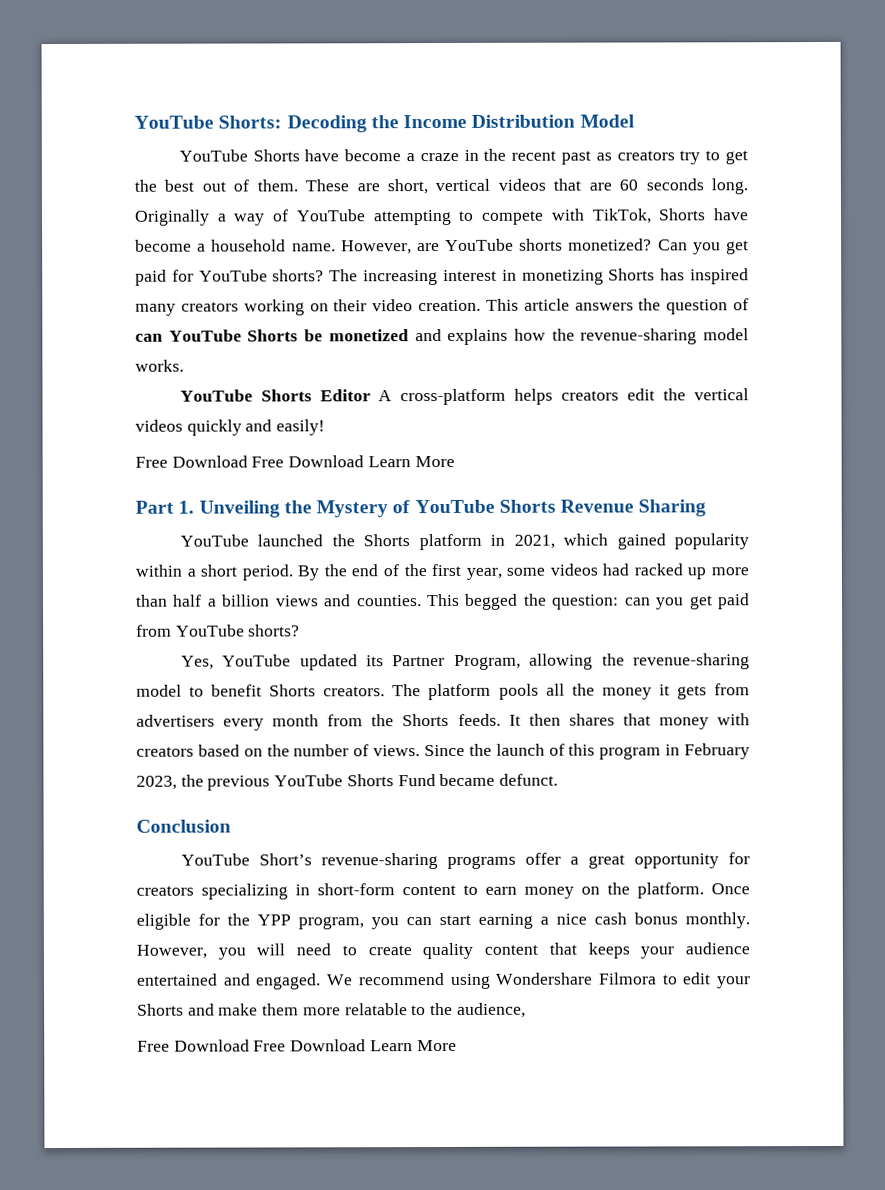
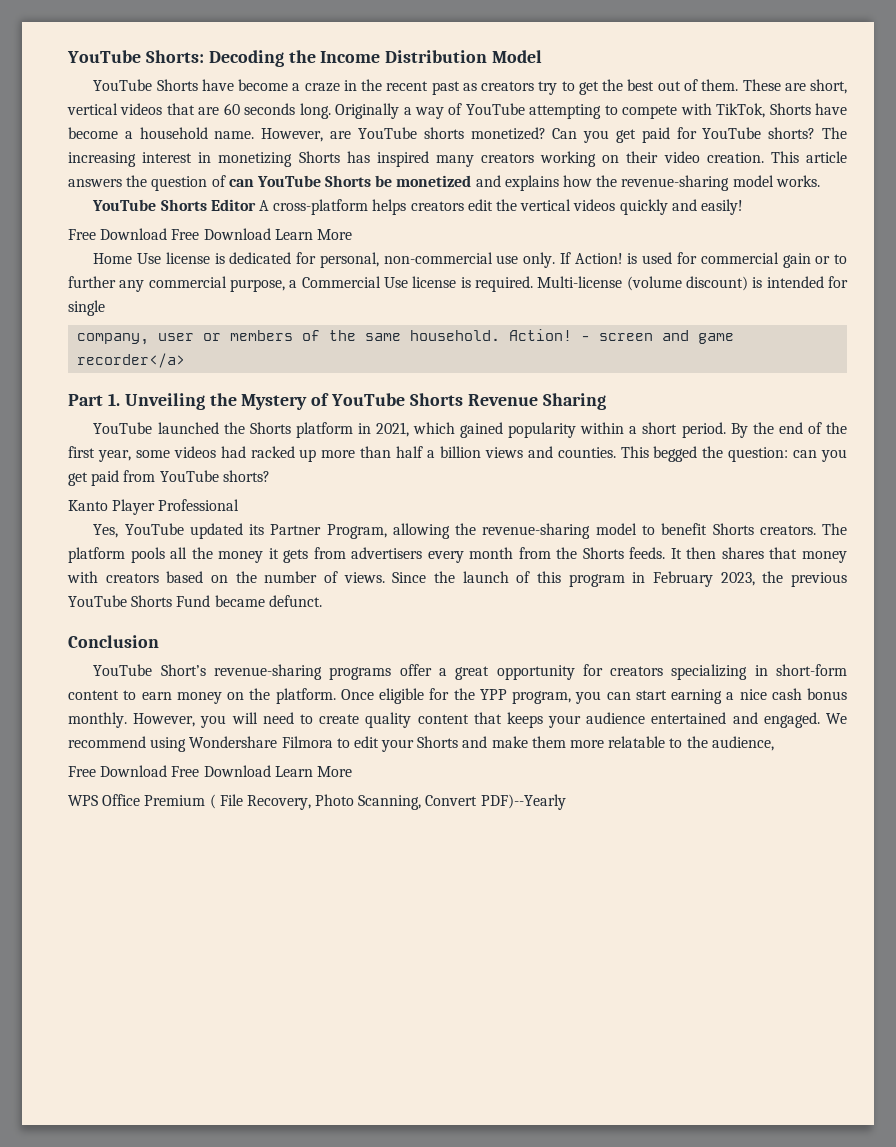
+ Home Use license is dedicated for personal, non-commercial use only. If Action! is used for commercial gain or to further any commercial purpose, a Commercial Use license is required. Multi-license (volume discount) is intended for single
+ company, user or members of the same household. Action! - screen and game recorder</a>
+ Kanto Player Professional
+ WPS Office Premium ( File Recovery, Photo Scanning, Convert PDF)--Yearly

